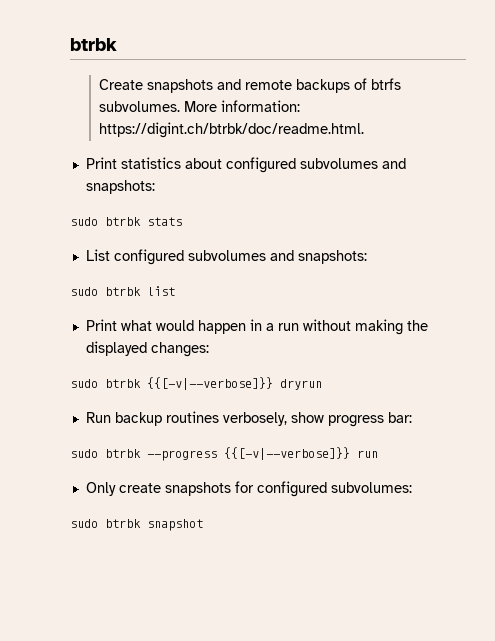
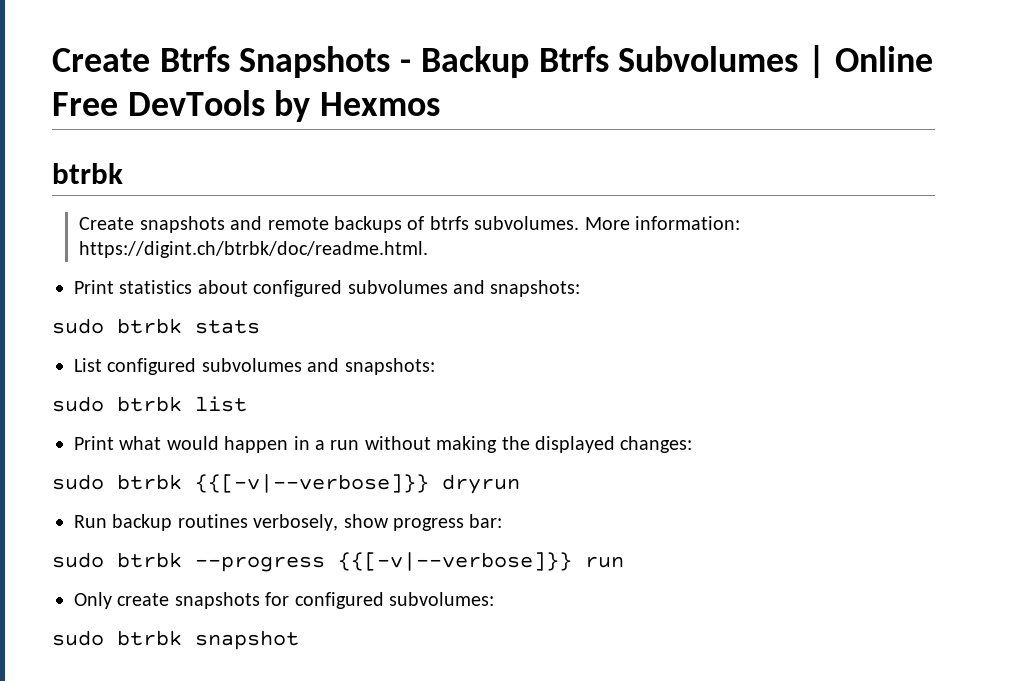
+ Create Btrfs Snapshots - Backup Btrfs Subvolumes | Online Free DevTools by Hexmos

